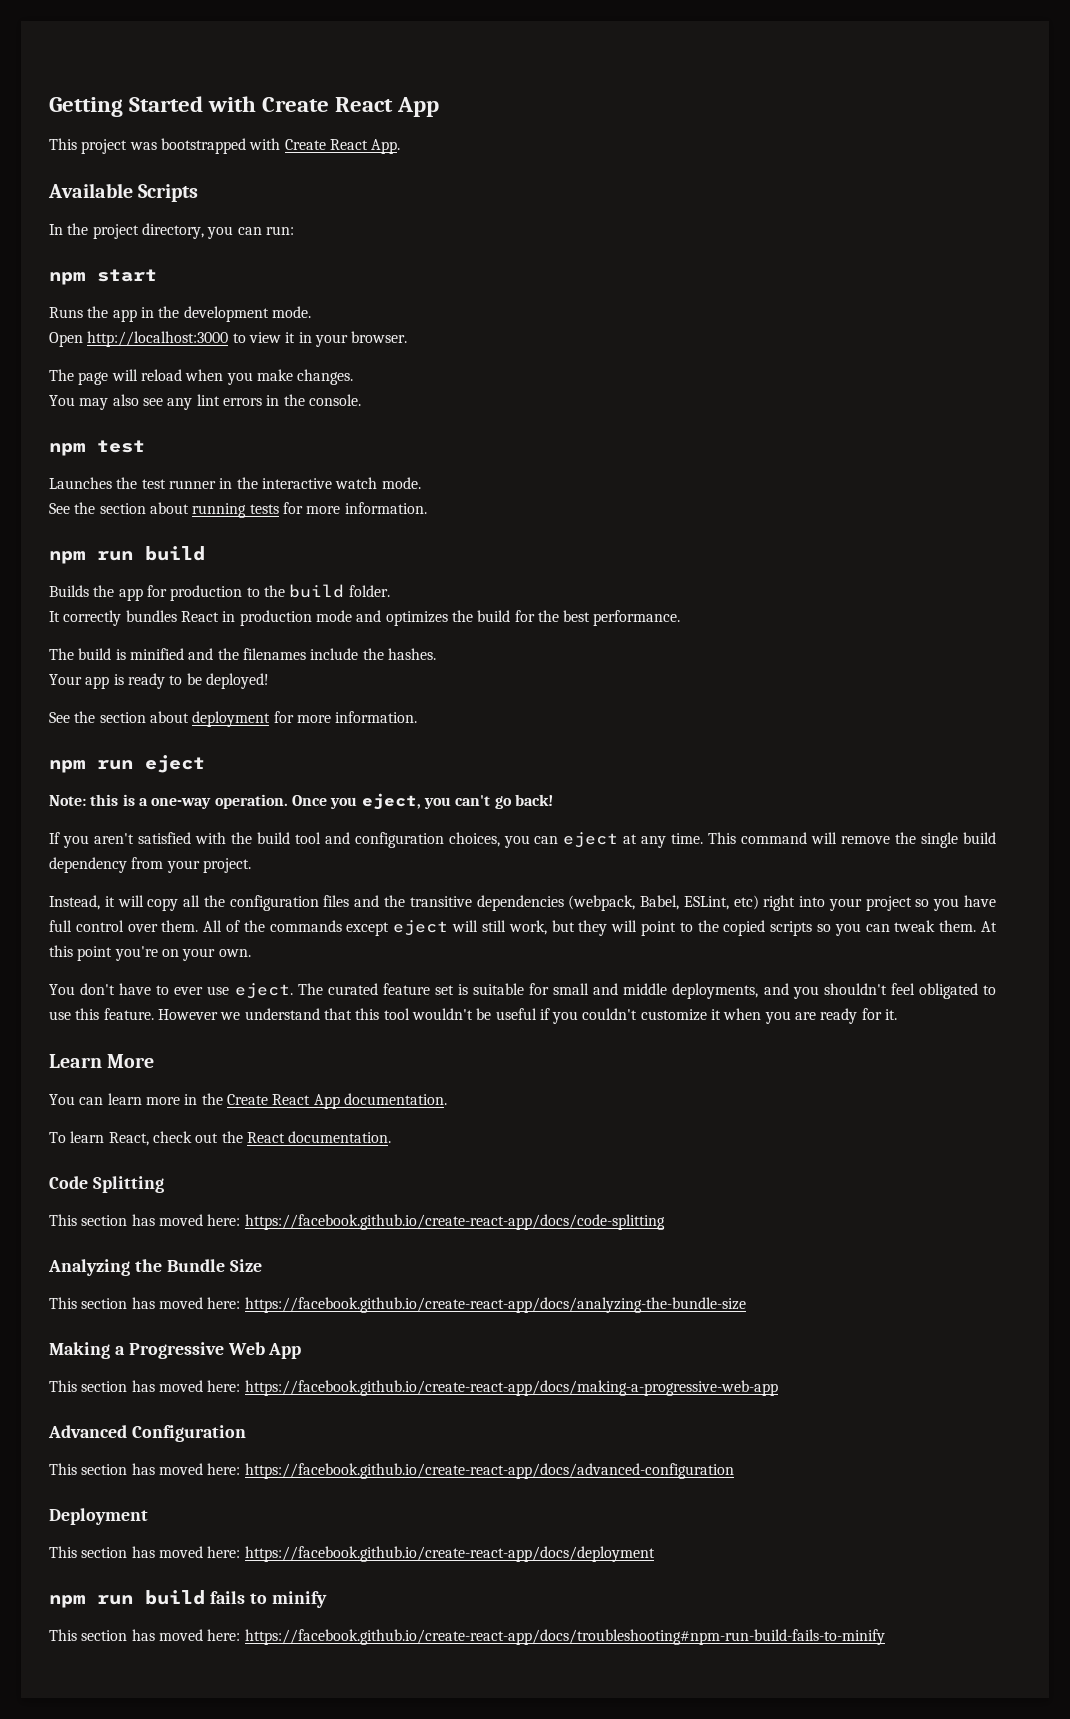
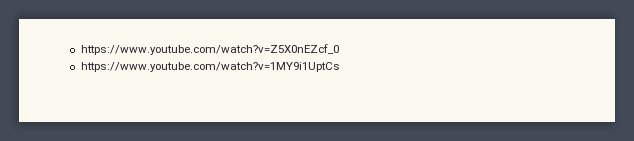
- Getting Started with Create React App
- This project was bootstrapped with Create React App.
- Available Scripts
- In the project directory, you can run:
- npm start
- Runs the app in the development mode.
- Open http://localhost:3000 to view it in your browser.
- The page will reload when you make changes.
- You may also see any lint errors in the console.
- npm test
- Launches the test runner in the interactive watch mode.
- See the section about running tests for more information.
- npm run build
- Builds the app for production to the build folder.
- It correctly bundles React in production mode and optimizes the build for the best performance.
- The build is minified and the filenames include the hashes.
- Your app is ready to be deployed!
- See the section about deployment for more information.
- npm run eject
- Note: this is a one-way operation. Once you eject, you can't go back!
- If you aren't satisfied with the build tool and configuration choices, you can eject at any time. This command will remove the single build dependency from your project.
- Instead, it will copy all the configuration files and the transitive dependencies (webpack, Babel, ESLint, etc) right into your project so you have full control over them. All of the commands except eject will still work, but they will point to the copied scripts so you can tweak them. At this point you're on your own.
- You don't have to ever use eject. The curated feature set is suitable for small and middle deployments, and you shouldn't feel obligated to use this feature. However we understand that this tool wouldn't be useful if you couldn't customize it when you are ready for it.
- Learn More
- You can learn more in the Create React App documentation.
- To learn React, check out the React documentation.
- Code Splitting
- This section has moved here: https://facebook.github.io/create-react-app/docs/code-splitting
- Analyzing the Bundle Size
- This section has moved here: https://facebook.github.io/create-react-app/docs/analyzing-the-bundle-size
- Making a Progressive Web App
- This section has moved here: https://facebook.github.io/create-react-app/docs/making-a-progressive-web-app
- Advanced Configuration
- This section has moved here: https://facebook.github.io/create-react-app/docs/advanced-configuration
- Deployment
- This section has moved here: https://facebook.github.io/create-react-app/docs/deployment
- npm run build fails to minify
- This section has moved here: https://facebook.github.io/create-react-app/docs/troubleshooting#npm-run-build-fails-to-minify
+ https://www.youtube.com/watch?v=Z5X0nEZcf_0
+ https://www.youtube.com/watch?v=1MY9i1UptCs

